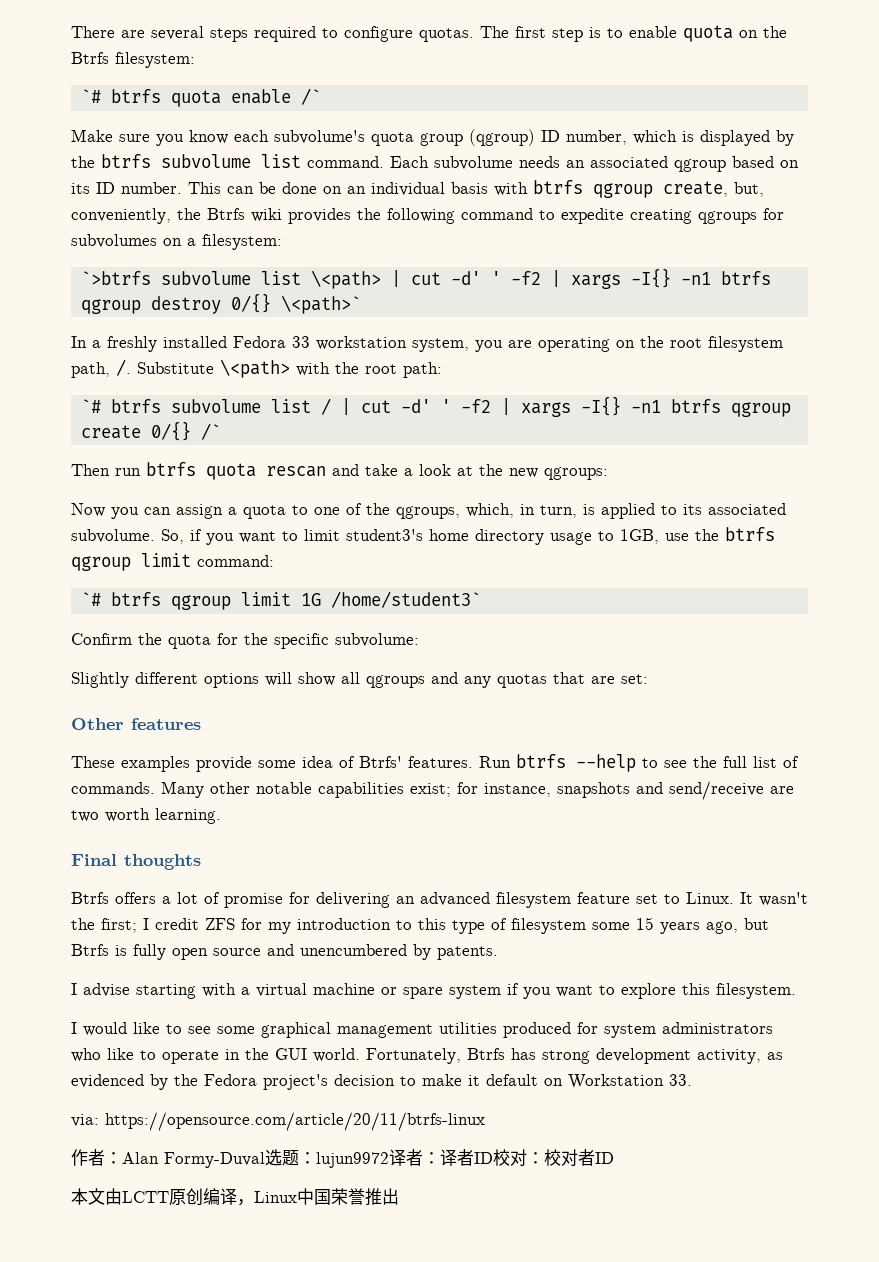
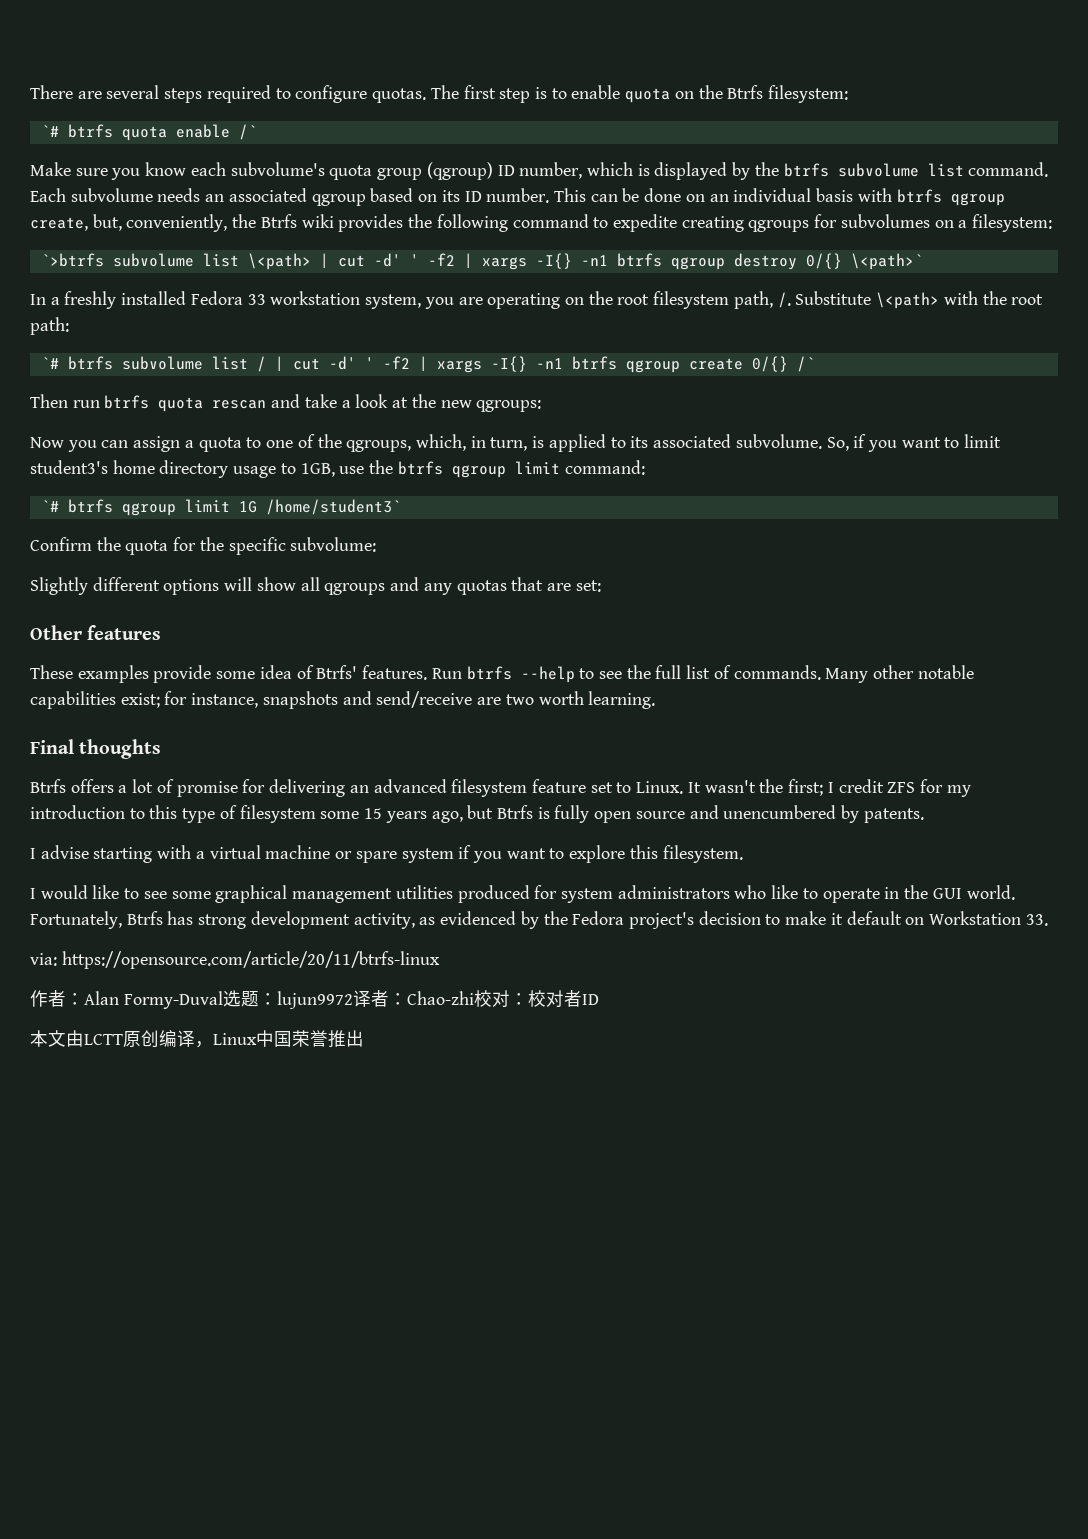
- 作者：Alan Formy-Duval选题：lujun9972译者：译者ID校对：校对者ID
+ 作者：Alan Formy-Duval选题：lujun9972译者：Chao-zhi校对：校对者ID

